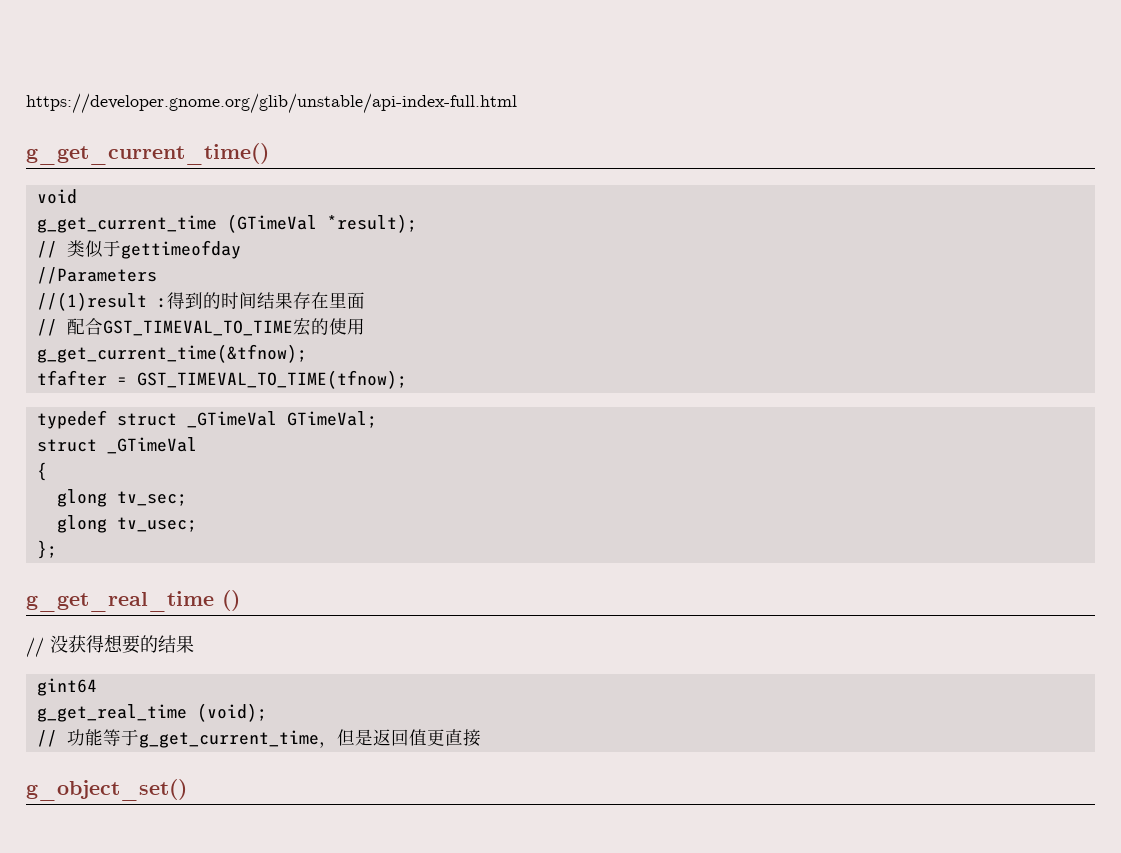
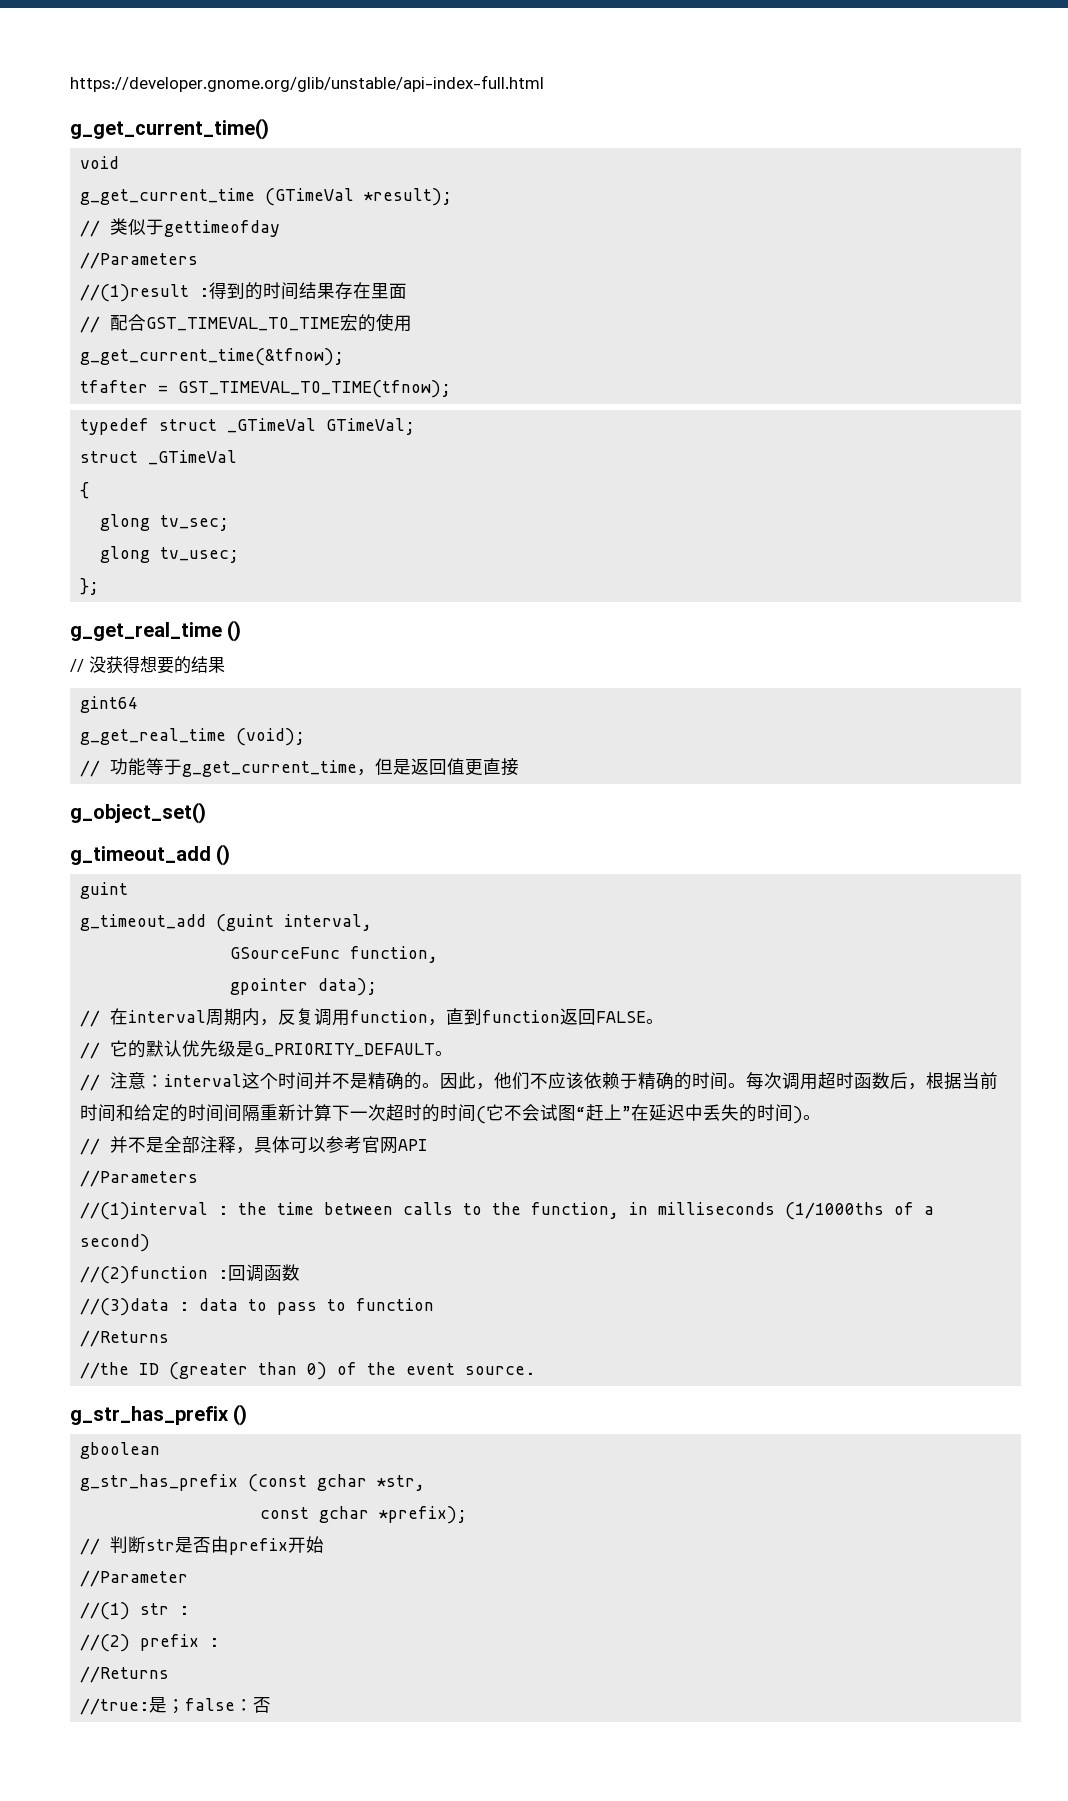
+ g_timeout_add ()
+ guint
+ g_timeout_add (guint interval,
+ GSourceFunc function,
+ gpointer data);
+ // 在interval周期内，反复调用function，直到function返回FALSE。
+ // 它的默认优先级是G_PRIORITY_DEFAULT。
+ // 注意：interval这个时间并不是精确的。因此，他们不应该依赖于精确的时间。每次调用超时函数后，根据当前时间和给定的时间间隔重新计算下一次超时的时间(它不会试图“赶上”在延迟中丢失的时间)。
+ // 并不是全部注释，具体可以参考官网API
+ //Parameters
+ //(1)interval : the time between calls to the function, in milliseconds (1/1000ths of a second)
+ //(2)function :回调函数
+ //(3)data : data to pass to function
+ //Returns
+ //the ID (greater than 0) of the event source.
+ g_str_has_prefix ()
+ gboolean
+ g_str_has_prefix (const gchar *str,
+ const gchar *prefix);
+ // 判断str是否由prefix开始
+ //Parameter
+ //(1) str :
+ //(2) prefix :
+ //Returns
+ //true:是；false：否

